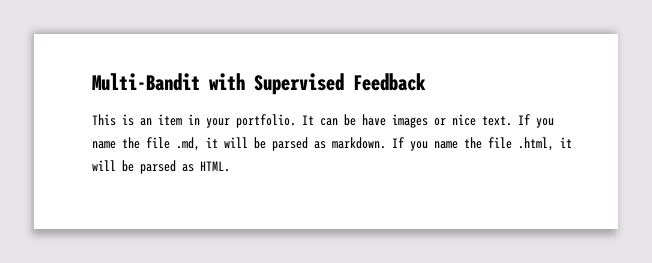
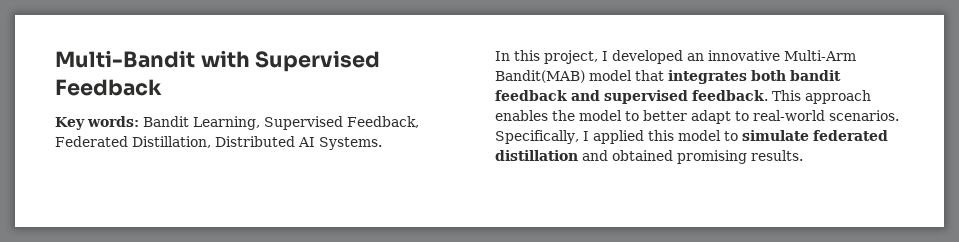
- This is an item in your portfolio. It can be have images or nice text. If you name the file .md, it will be parsed as markdown. If you name the file .html, it will be parsed as HTML.
+ Key words: Bandit Learning, Supervised Feedback, Federated Distillation, Distributed AI Systems.
+ In this project, I developed an innovative Multi-Arm Bandit(MAB) model that integrates both bandit feedback and supervised feedback. This approach enables the model to better adapt to real-world scenarios. Specifically, I applied this model to simulate federated distillation and obtained promising results.

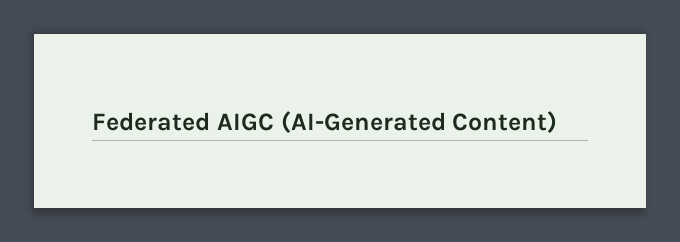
- Multi-Bandit with Supervised Feedback
- Key words: Bandit Learning, Supervised Feedback, Federated Distillation, Distributed AI Systems.
- In this project, I developed an innovative Multi-Arm Bandit(MAB) model that integrates both bandit feedback and supervised feedback. This approach enables the model to better adapt to real-world scenarios. Specifically, I applied this model to simulate federated distillation and obtained promising results.
+ Federated AIGC (AI-Generated Content)

